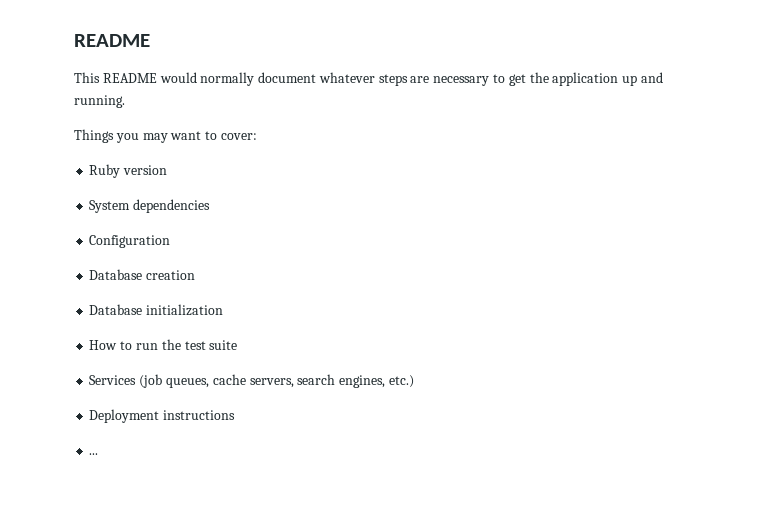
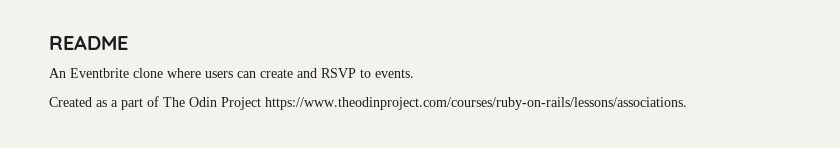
- This README would normally document whatever steps are necessary to get the application up and running.
- Things you may want to cover:
- Ruby version
- System dependencies
- Configuration
- Database creation
- Database initialization
- How to run the test suite
- Services (job queues, cache servers, search engines, etc.)
- Deployment instructions
- ...
+ An Eventbrite clone where users can create and RSVP to events.
+ Created as a part of The Odin Project https://www.theodinproject.com/courses/ruby-on-rails/lessons/associations.

